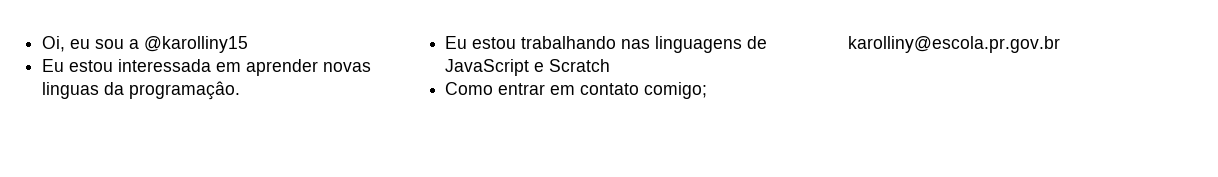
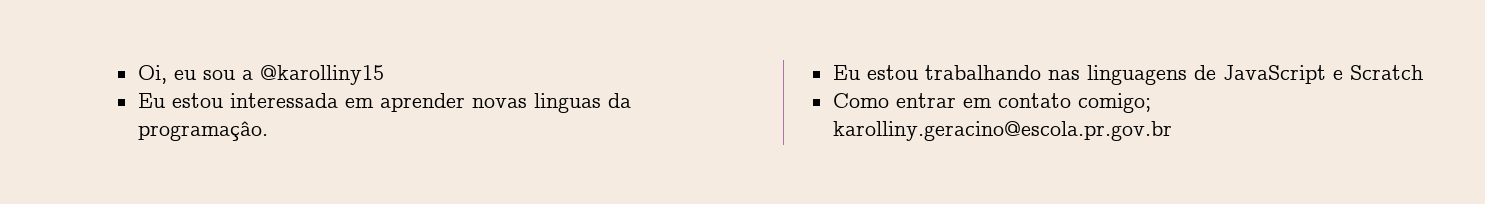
- Como entrar em contato comigo; karolliny@escola.pr.gov.br
+ Como entrar em contato comigo; karolliny.geracino@escola.pr.gov.br

